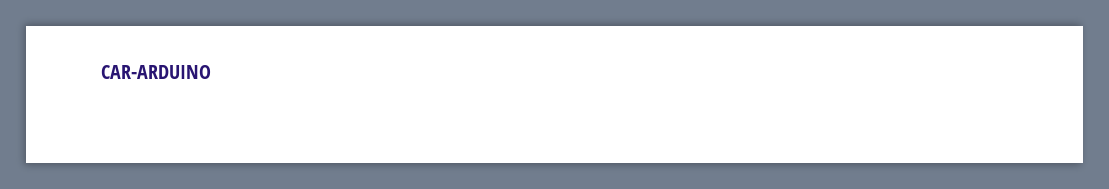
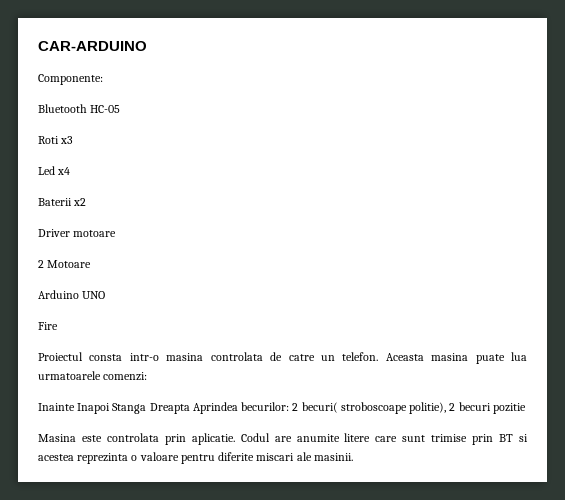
+ Componente:
+ Bluetooth HC-05
+ Roti x3
+ Led x4
+ Baterii x2
+ Driver motoare
+ 2 Motoare
+ Arduino UNO
+ Fire
+ Proiectul consta intr-o masina controlata de catre un telefon. Aceasta masina puate lua urmatoarele comenzi:
+ Inainte Inapoi Stanga Dreapta Aprindea becurilor: 2 becuri( stroboscoape politie), 2 becuri pozitie
+ Masina este controlata prin aplicatie. Codul are anumite litere care sunt trimise prin BT si acestea reprezinta o valoare pentru diferite miscari ale masinii.

